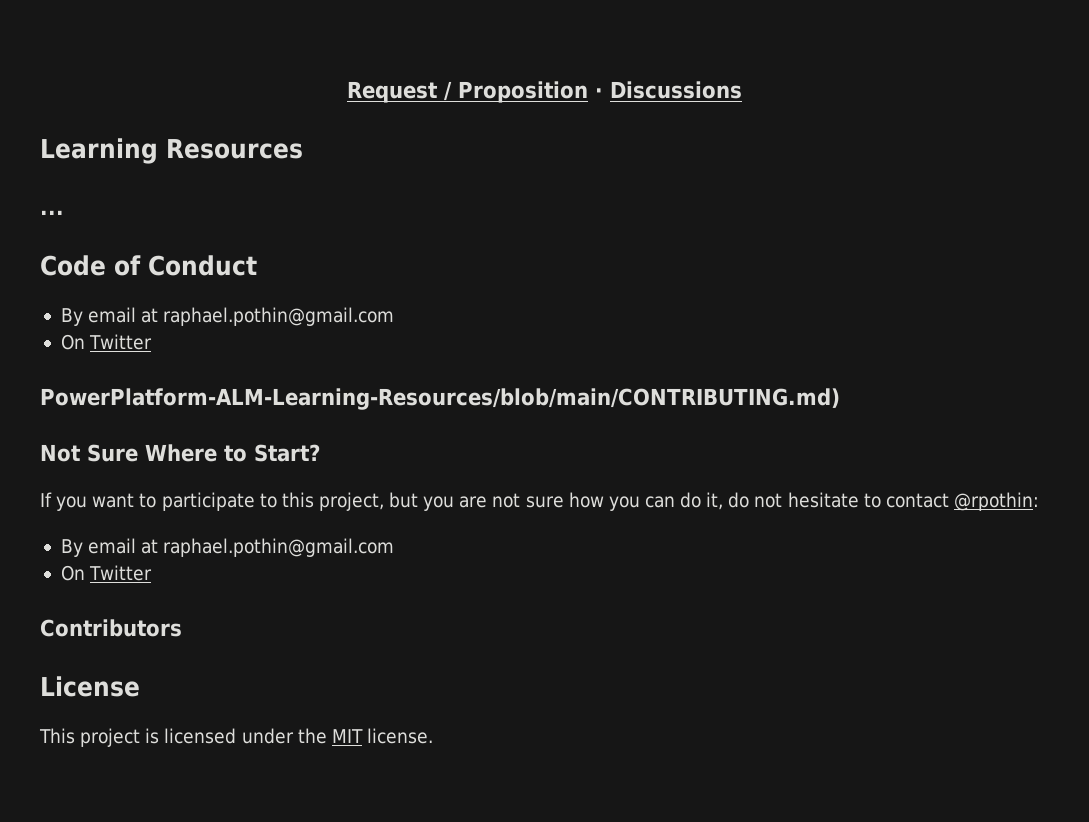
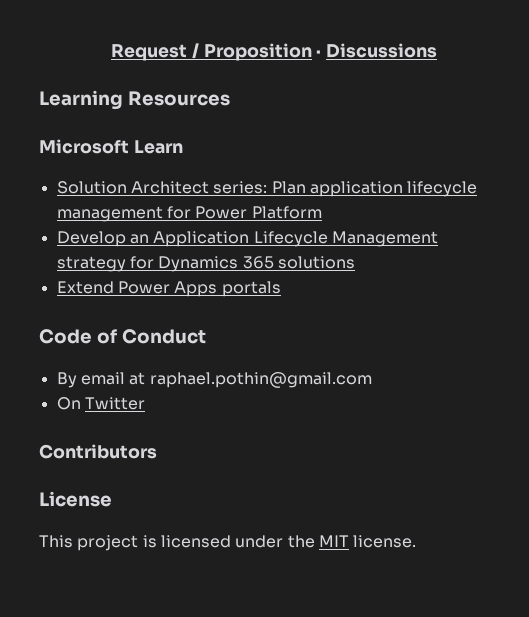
- ...
+ Microsoft Learn
+ Solution Architect series: Plan application lifecycle management for Power Platform
+ Develop an Application Lifecycle Management strategy for Dynamics 365 solutions
+ Extend Power Apps portals
- PowerPlatform-ALM-Learning-Resources/blob/main/CONTRIBUTING.md)
- Not Sure Where to Start?
- If you want to participate to this project, but you are not sure how you can do it, do not hesitate to contact @rpothin:
- By email at raphael.pothin@gmail.com
- On Twitter

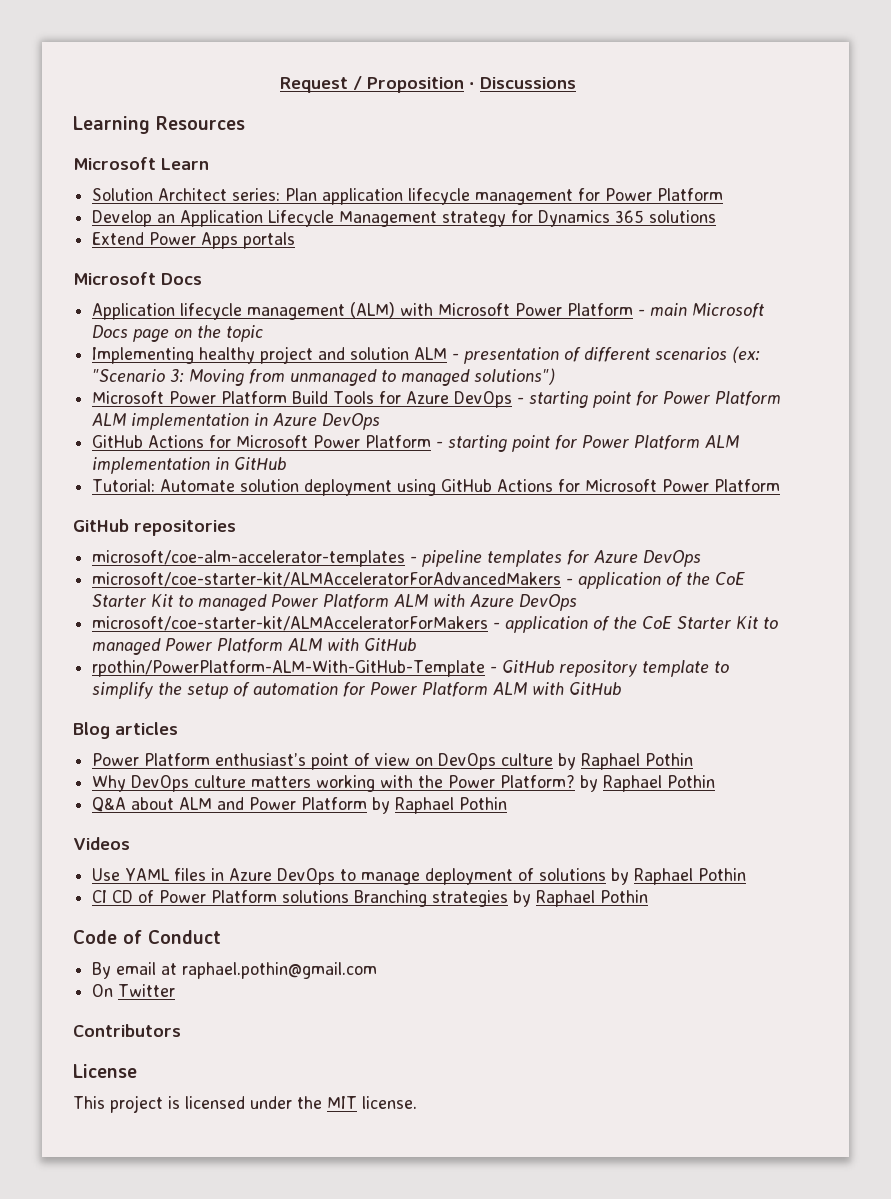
  Extend Power Apps portals
+ Microsoft Docs
+ Application lifecycle management (ALM) with Microsoft Power Platform - main Microsoft Docs page on the topic
+ Implementing healthy project and solution ALM - presentation of different scenarios (ex: "Scenario 3: Moving from unmanaged to managed solutions")
+ Microsoft Power Platform Build Tools for Azure DevOps - starting point for Power Platform ALM implementation in Azure DevOps
+ GitHub Actions for Microsoft Power Platform - starting point for Power Platform ALM implementation in GitHub
+ Tutorial: Automate solution deployment using GitHub Actions for Microsoft Power Platform
+ GitHub repositories
+ microsoft/coe-alm-accelerator-templates - pipeline templates for Azure DevOps
+ microsoft/coe-starter-kit/ALMAcceleratorForAdvancedMakers - application of the CoE Starter Kit to managed Power Platform ALM with Azure DevOps
+ microsoft/coe-starter-kit/ALMAcceleratorForMakers - application of the CoE Starter Kit to managed Power Platform ALM with GitHub
+ rpothin/PowerPlatform-ALM-With-GitHub-Template - GitHub repository template to simplify the setup of automation for Power Platform ALM with GitHub
+ Blog articles
+ Power Platform enthusiast’s point of view on DevOps culture by Raphael Pothin
+ Why DevOps culture matters working with the Power Platform? by Raphael Pothin
+ Q&A about ALM and Power Platform by Raphael Pothin
+ Videos
+ Use YAML files in Azure DevOps to manage deployment of solutions by Raphael Pothin
+ CI CD of Power Platform solutions Branching strategies by Raphael Pothin

